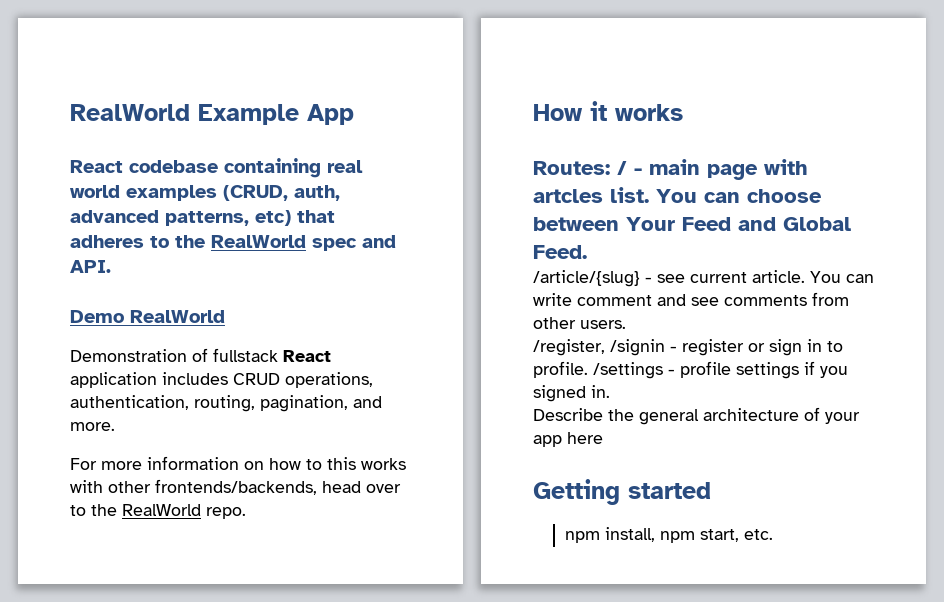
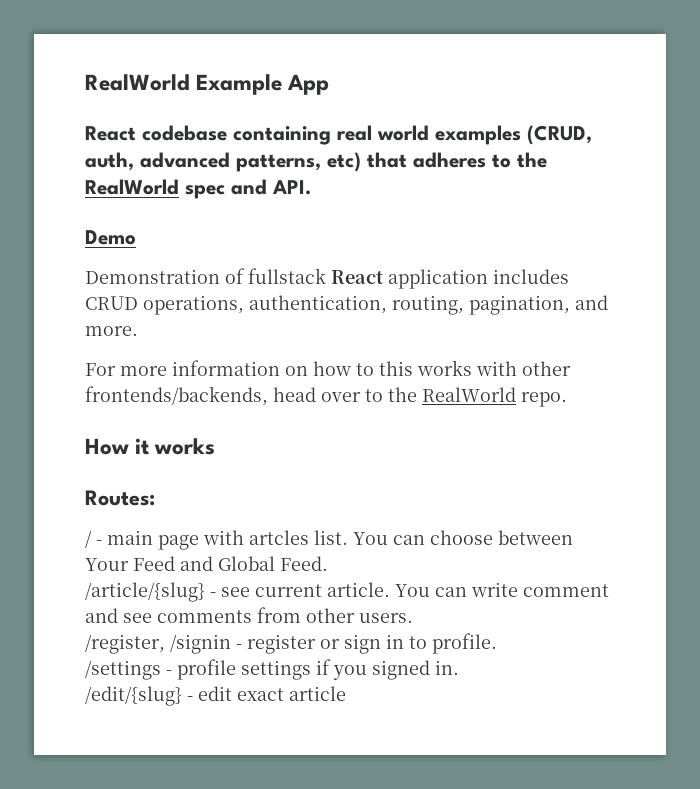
- Demo RealWorld
+ Demo
- Routes: / - main page with artcles list.
+ Routes:
+ / - main page with artcles list.
- /register, /signin - register or sign in to profile. /settings - profile settings if you signed in.
+ /register, /signin - register or sign in to profile.
+ /settings - profile settings if you signed in.
- Describe the general architecture of your app here
- Getting started
- npm install, npm start, etc.
+ /edit/{slug} - edit exact article

